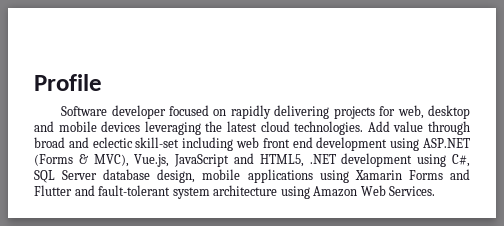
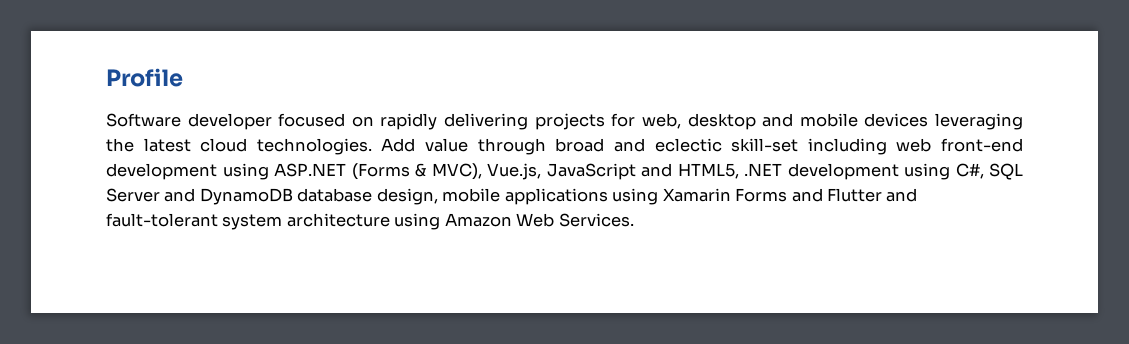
- Add value through broad and eclectic skill-set including web front end development using ASP.NET (Forms & MVC), Vue.js, JavaScript and HTML5, .NET development using C#, SQL Server database design, mobile applications using Xamarin Forms and Flutter and fault-tolerant system architecture using Amazon Web Services.
+ Add value through broad and eclectic skill-set including web front-end development using ASP.NET (Forms & MVC), Vue.js, JavaScript and HTML5, .NET development using C#, SQL Server and DynamoDB database design, mobile applications using Xamarin Forms and Flutter and fault-tolerant system architecture using Amazon Web Services.

